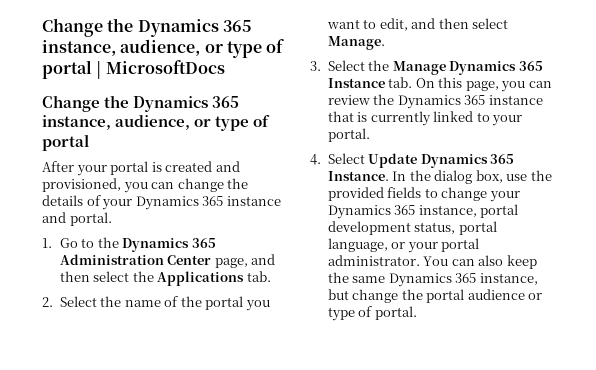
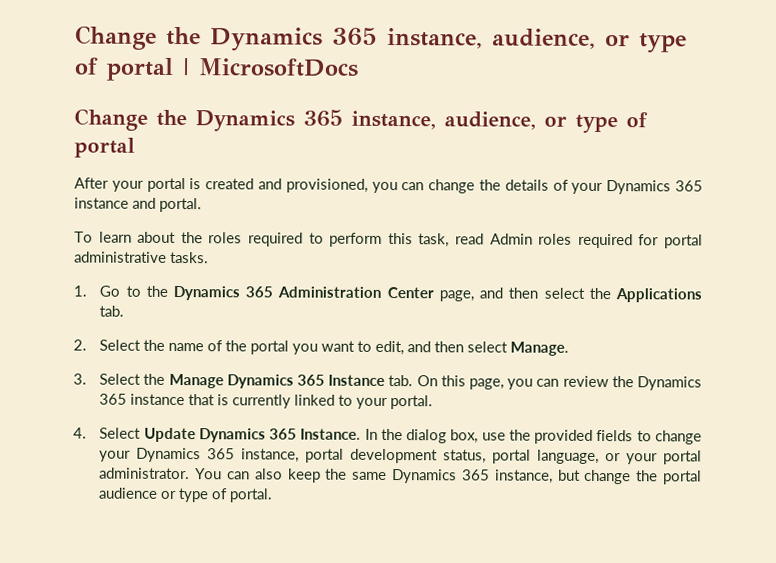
+ To learn about the roles required to perform this task, read Admin roles required for portal administrative tasks.

